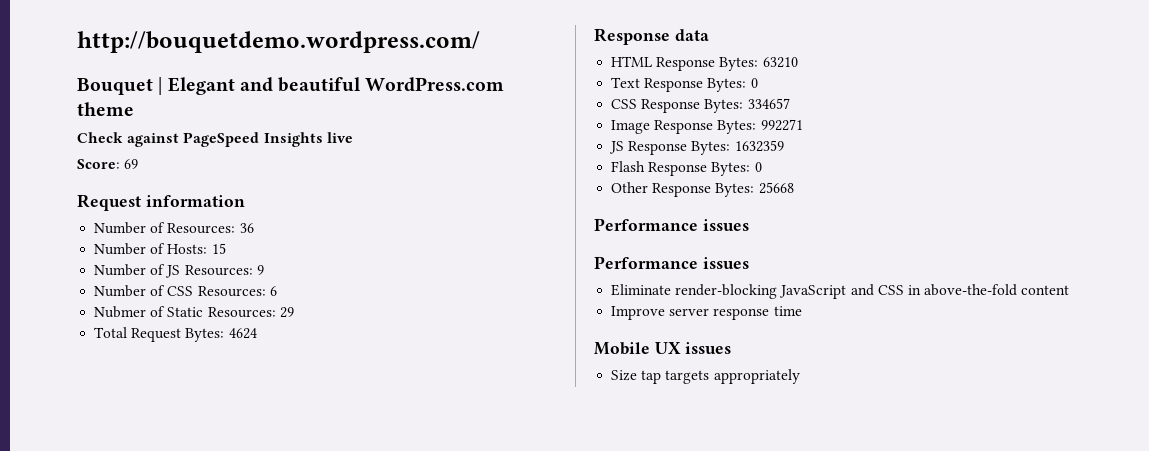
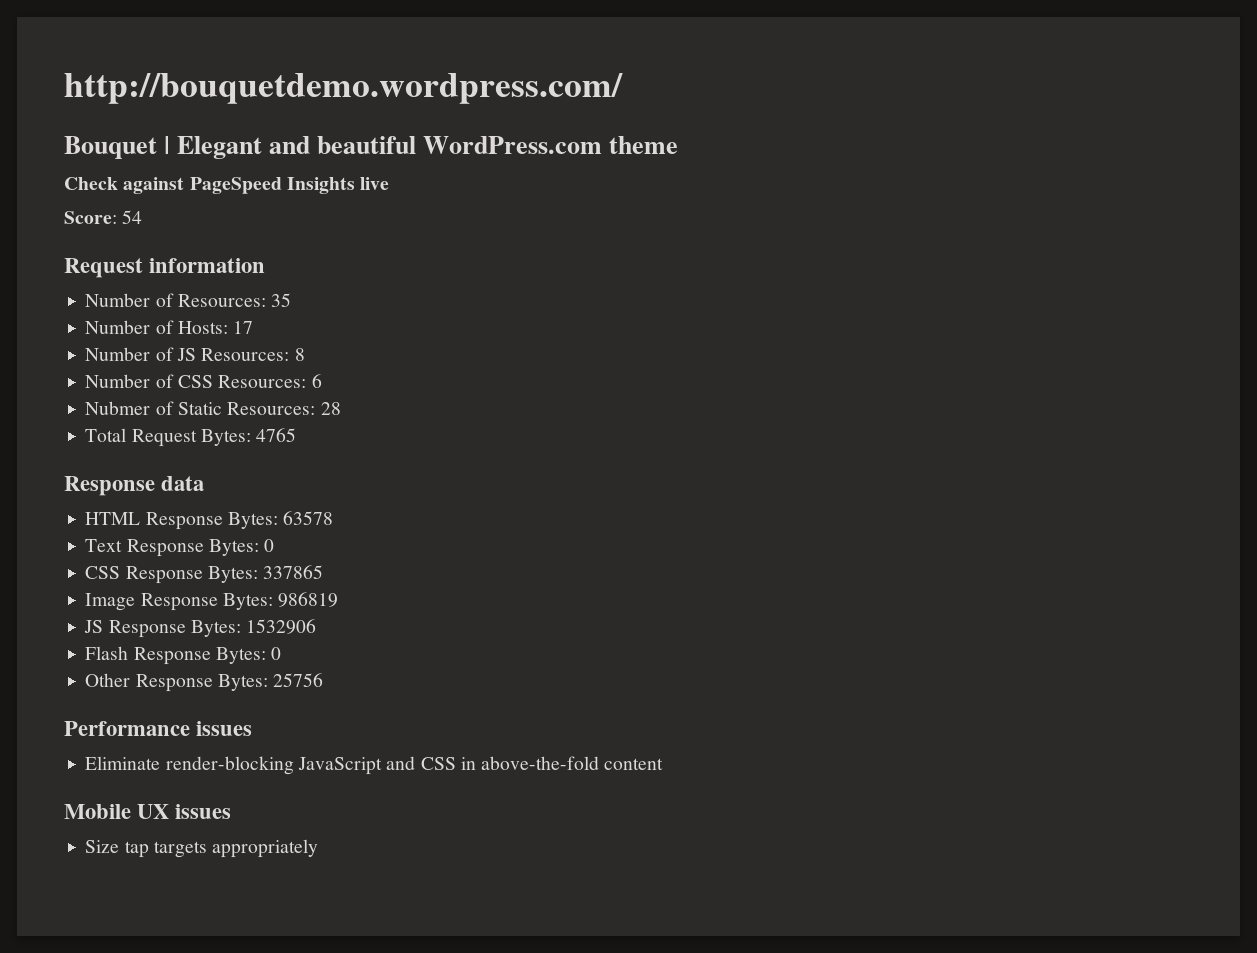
- Score: 69
+ Score: 54
- Number of Resources: 36
+ Number of Resources: 35
- Number of Hosts: 15
+ Number of Hosts: 17
- Number of JS Resources: 9
+ Number of JS Resources: 8
- Nubmer of Static Resources: 29
+ Nubmer of Static Resources: 28
- Total Request Bytes: 4624
+ Total Request Bytes: 4765
- HTML Response Bytes: 63210
+ HTML Response Bytes: 63578
- CSS Response Bytes: 334657
+ CSS Response Bytes: 337865
- Image Response Bytes: 992271
+ Image Response Bytes: 986819
- JS Response Bytes: 1632359
+ JS Response Bytes: 1532906
- Other Response Bytes: 25668
- Performance issues
+ Other Response Bytes: 25756
- Improve server response time

